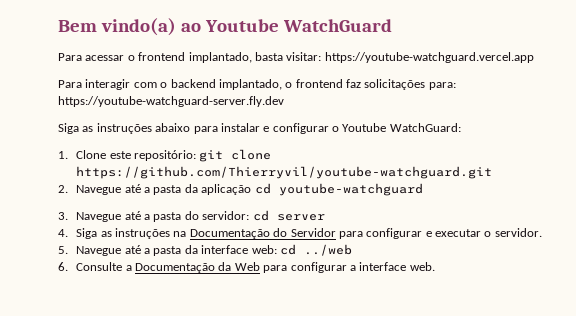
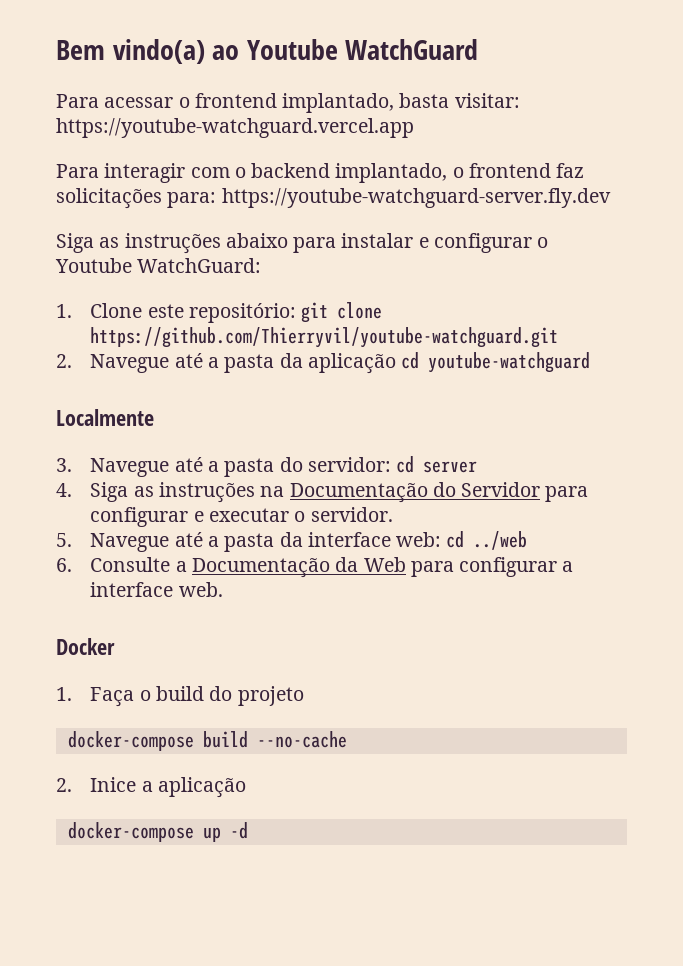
+ Localmente
+ Docker
+ 1. Faça o build do projeto
+ docker-compose build --no-cache
+ 2. Inice a aplicação
+ docker-compose up -d

